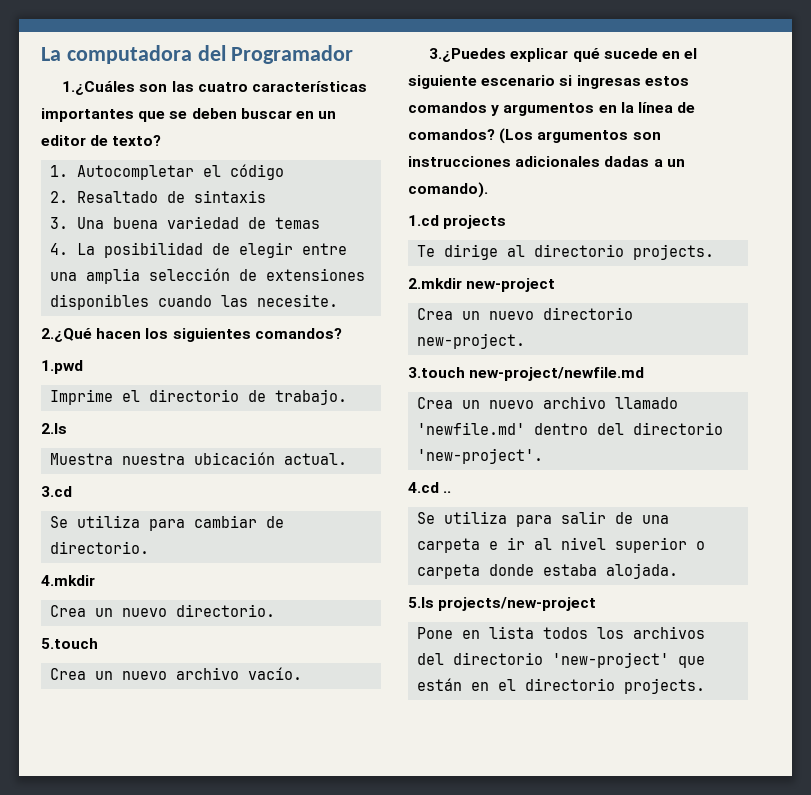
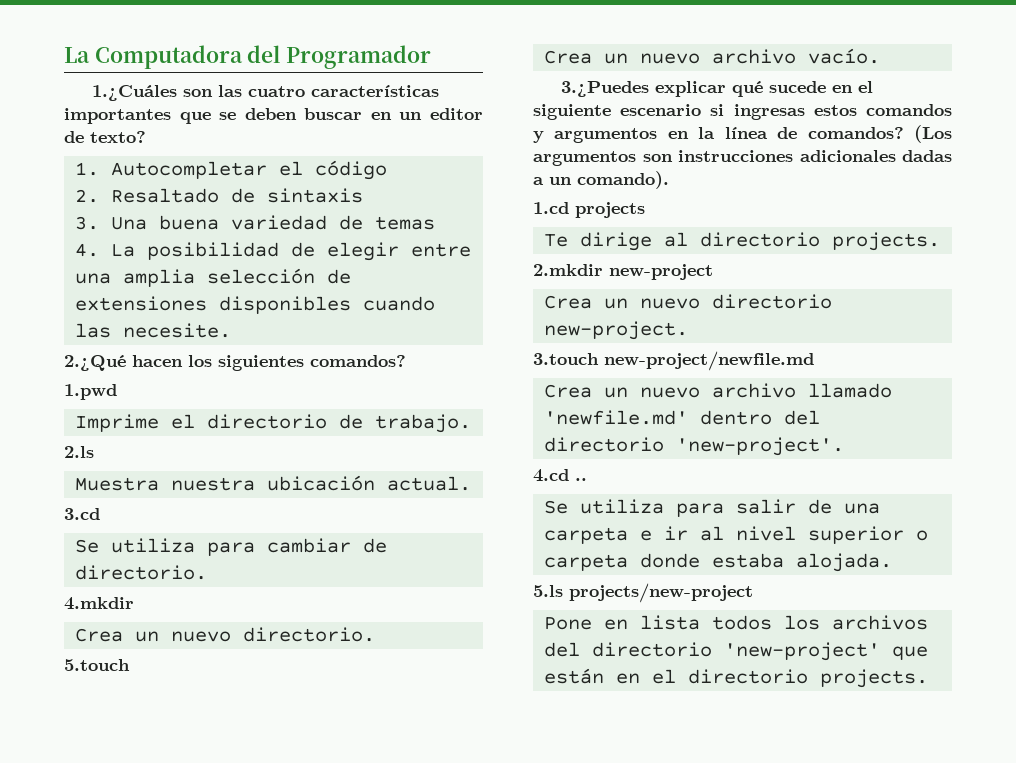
- La computadora del Programador
+ La Computadora del Programador

